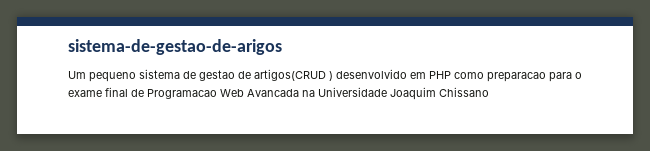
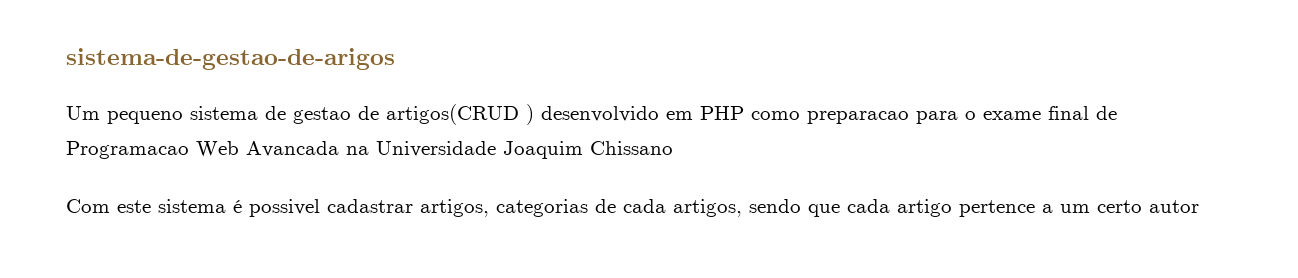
+ Com este sistema é possivel cadastrar artigos, categorias de cada artigos, sendo que cada artigo pertence a um certo autor

